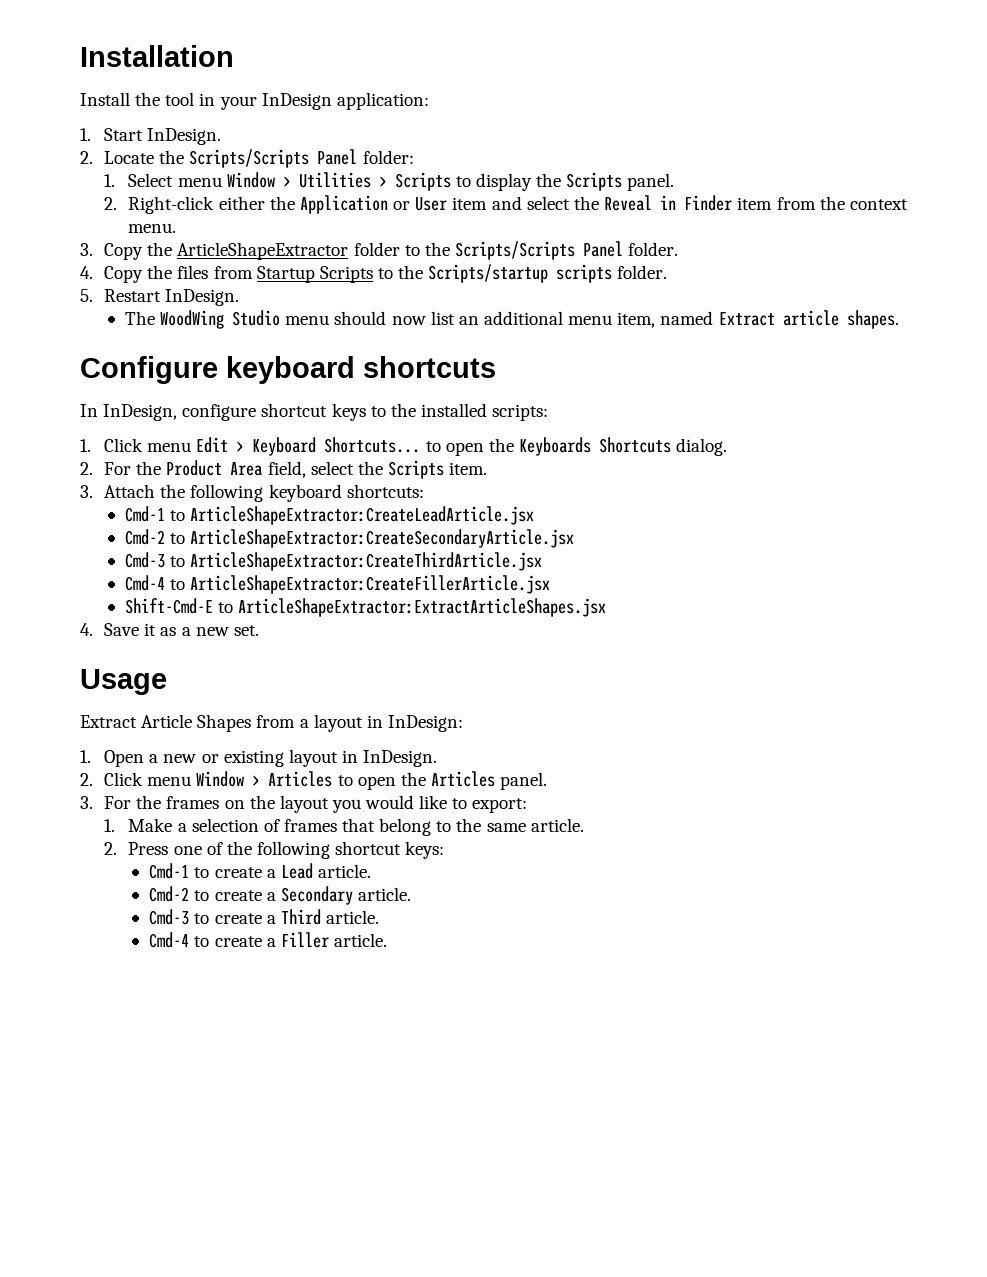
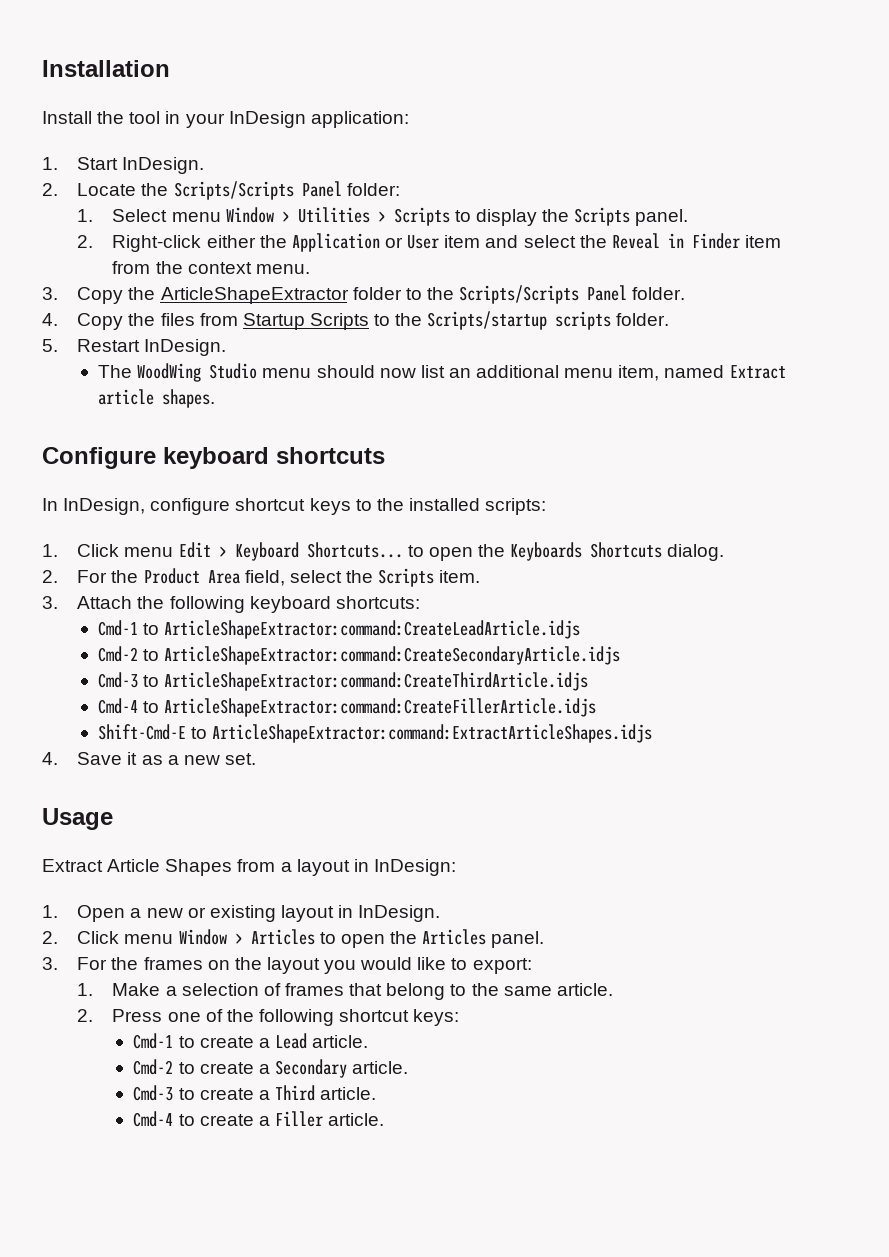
- Cmd-1 to ArticleShapeExtractor:CreateLeadArticle.jsx
- Cmd-2 to ArticleShapeExtractor:CreateSecondaryArticle.jsx
- Cmd-3 to ArticleShapeExtractor:CreateThirdArticle.jsx
- Cmd-4 to ArticleShapeExtractor:CreateFillerArticle.jsx
+ Cmd-1 to ArticleShapeExtractor:command:CreateLeadArticle.idjs
+ Cmd-2 to ArticleShapeExtractor:command:CreateSecondaryArticle.idjs
+ Cmd-3 to ArticleShapeExtractor:command:CreateThirdArticle.idjs
+ Cmd-4 to ArticleShapeExtractor:command:CreateFillerArticle.idjs
- Shift-Cmd-E to ArticleShapeExtractor:ExtractArticleShapes.jsx
+ Shift-Cmd-E to ArticleShapeExtractor:command:ExtractArticleShapes.idjs

